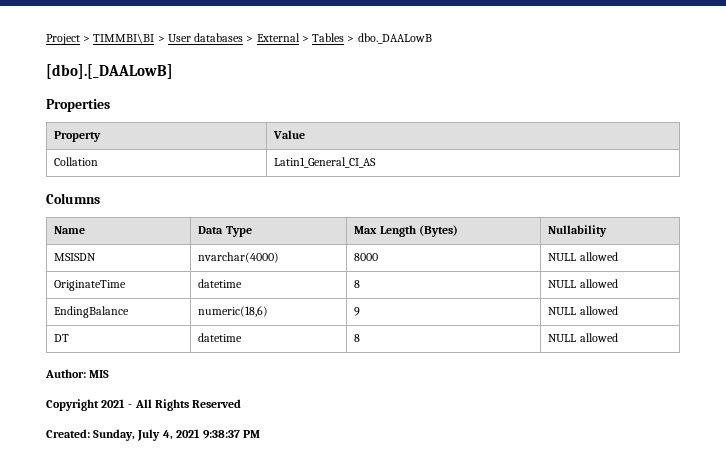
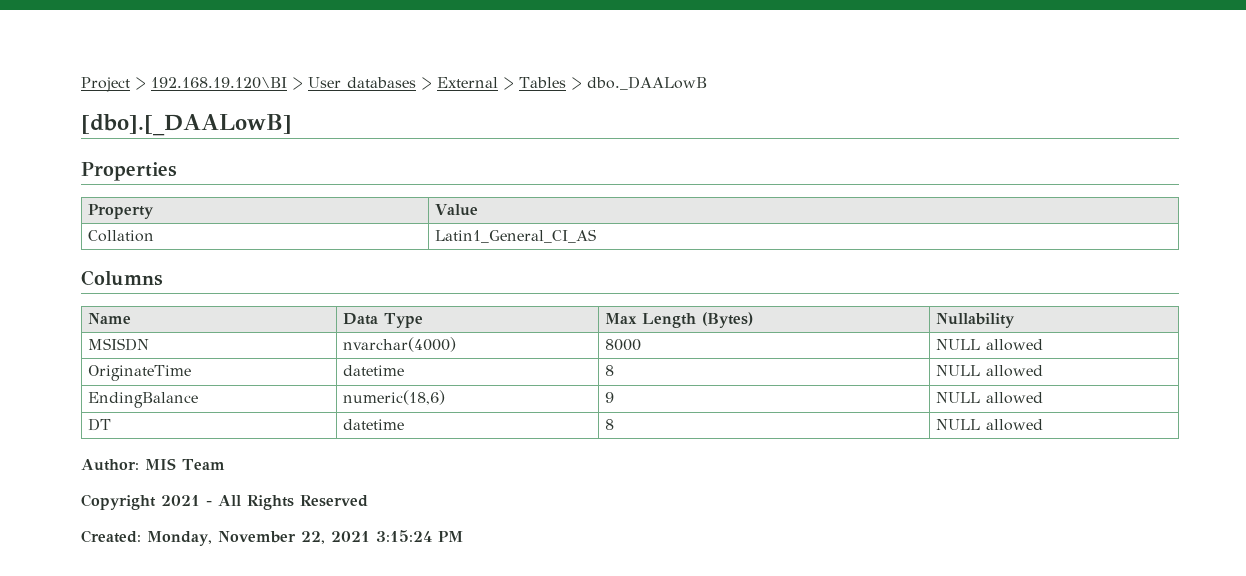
- Project > TIMMBI\BI > User databases > External > Tables > dbo._DAALowB
+ Project > 192.168.19.120\BI > User databases > External > Tables > dbo._DAALowB
- Author: MIS
+ Author: MIS Team
- Created: Sunday, July 4, 2021 9:38:37 PM
+ Created: Monday, November 22, 2021 3:15:24 PM

